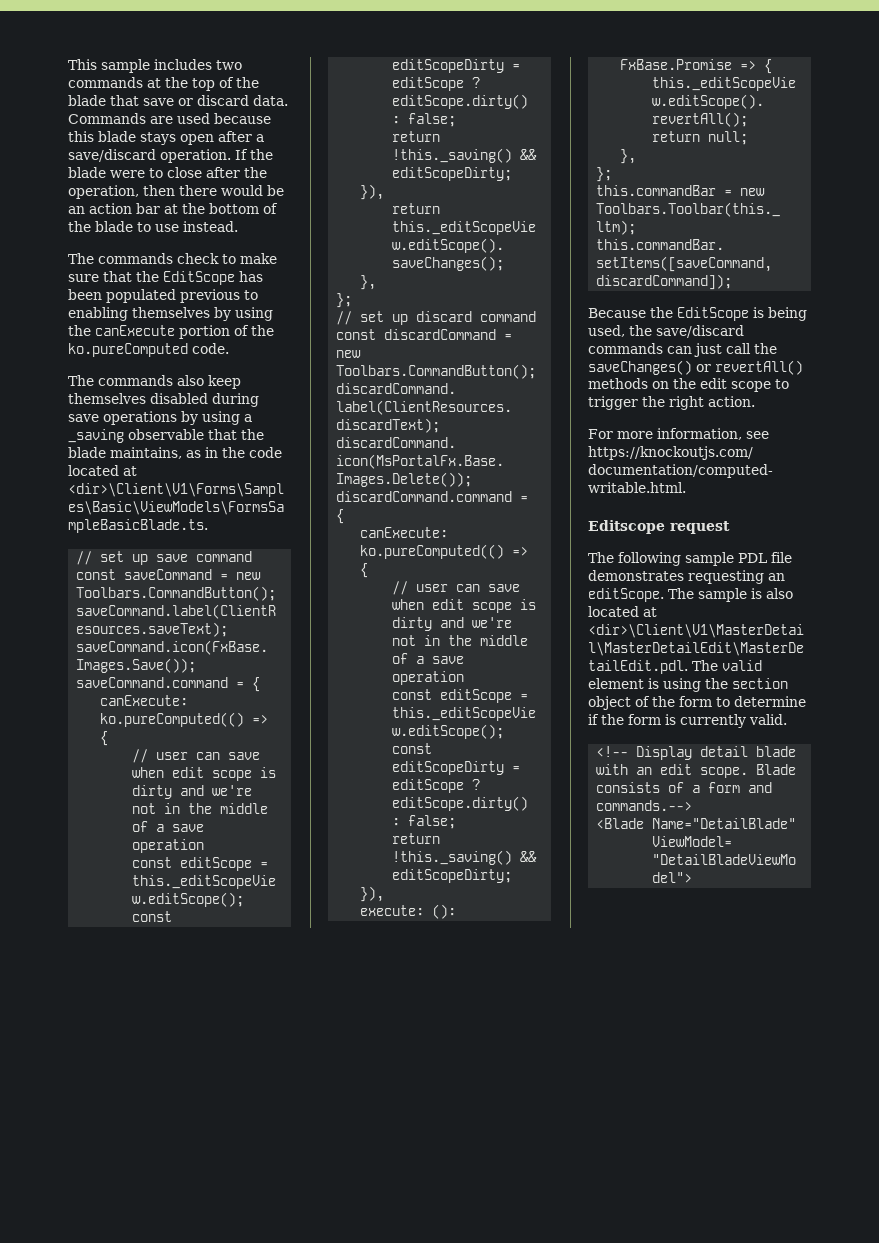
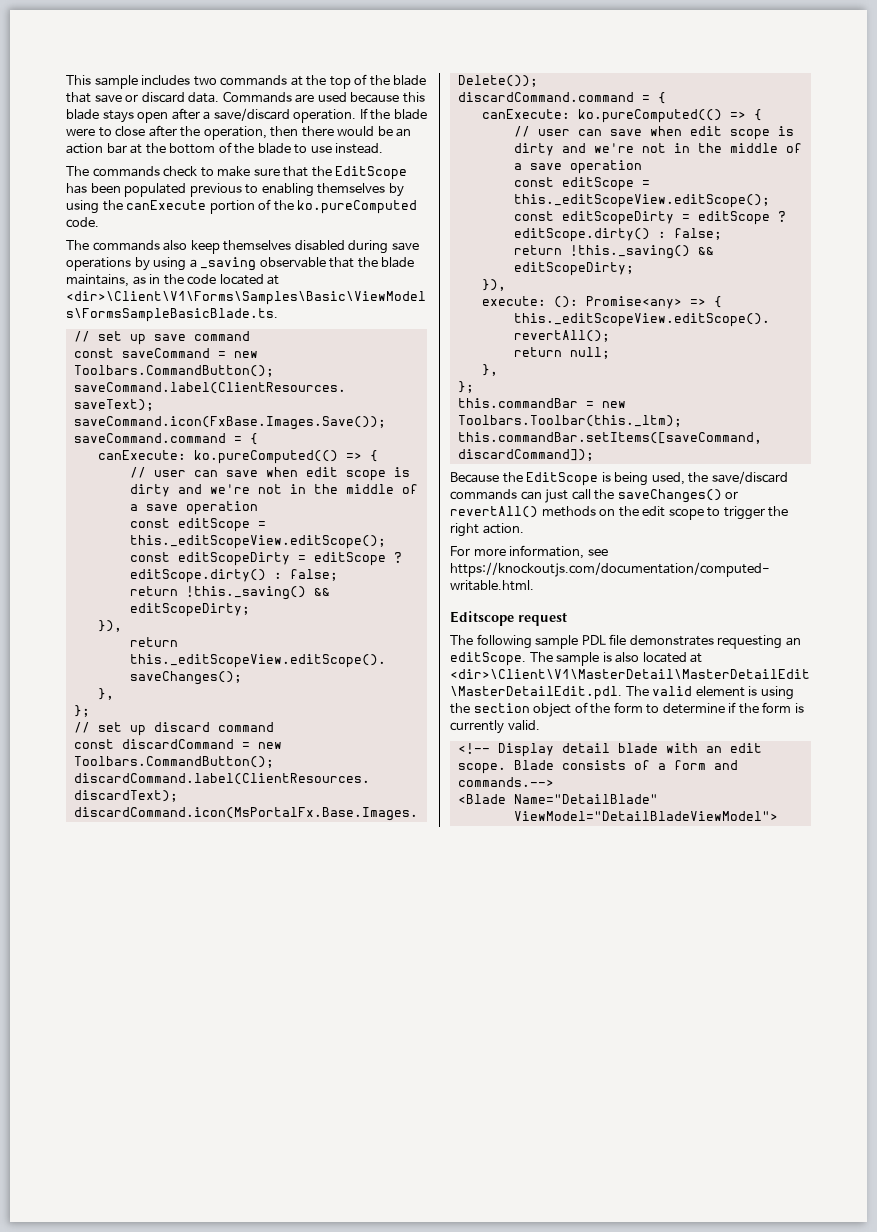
- execute: (): FxBase.Promise => {
+ execute: (): Promise<any> => {

